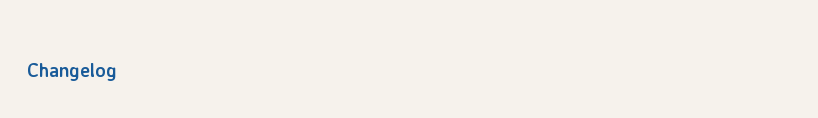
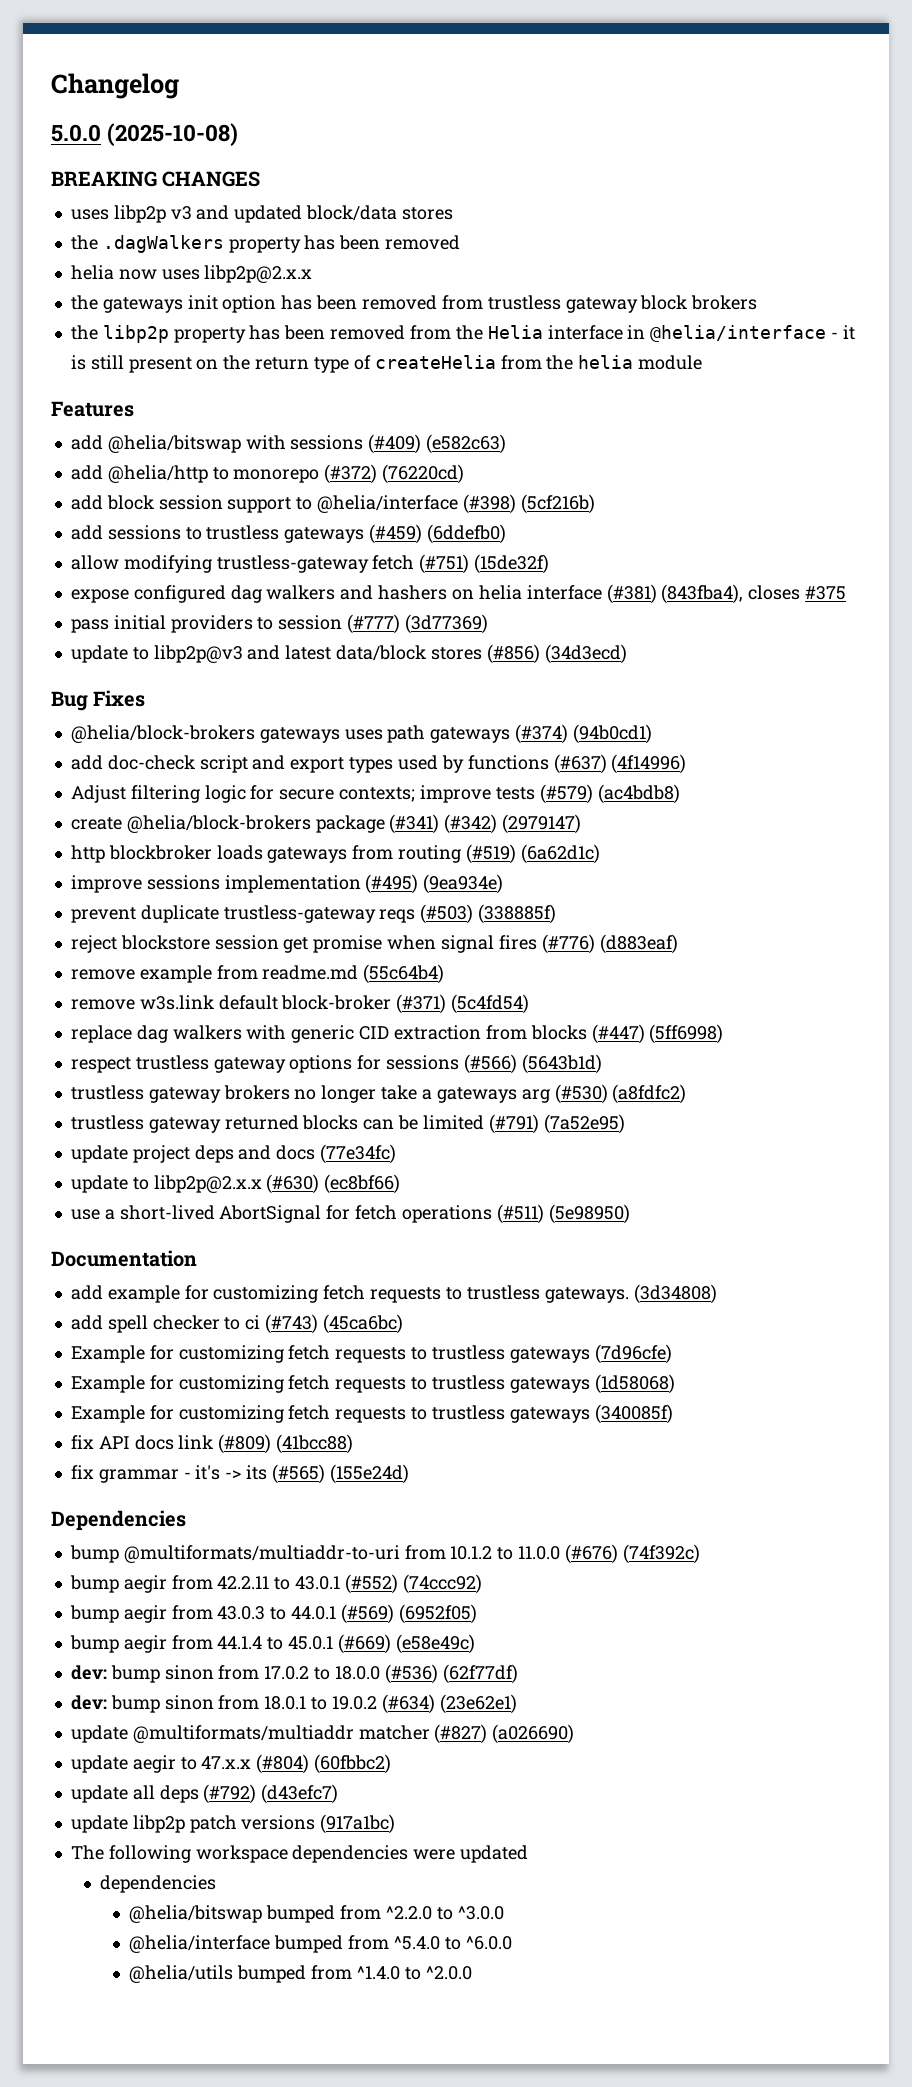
+ 5.0.0 (2025-10-08)
+ BREAKING CHANGES
+ uses libp2p v3 and updated block/data stores
+ the .dagWalkers property has been removed
+ helia now uses libp2p@2.x.x
+ the gateways init option has been removed from trustless gateway block brokers
+ the libp2p property has been removed from the Helia interface in @helia/interface - it is still present on the return type of createHelia from the helia module
+ Features
+ add @helia/bitswap with sessions (#409) (e582c63)
+ add @helia/http to monorepo (#372) (76220cd)
+ add block session support to @helia/interface (#398) (5cf216b)
+ add sessions to trustless gateways (#459) (6ddefb0)
+ allow modifying trustless-gateway fetch (#751) (15de32f)
+ expose configured dag walkers and hashers on helia interface (#381) (843fba4), closes #375
+ pass initial providers to session (#777) (3d77369)
+ update to libp2p@v3 and latest data/block stores (#856) (34d3ecd)
+ Bug Fixes
+ @helia/block-brokers gateways uses path gateways (#374) (94b0cd1)
+ add doc-check script and export types used by functions (#637) (4f14996)
+ Adjust filtering logic for secure contexts; improve tests (#579) (ac4bdb8)
+ create @helia/block-brokers package (#341) (#342) (2979147)
+ http blockbroker loads gateways from routing (#519) (6a62d1c)
+ improve sessions implementation (#495) (9ea934e)
+ prevent duplicate trustless-gateway reqs (#503) (338885f)
+ reject blockstore session get promise when signal fires (#776) (d883eaf)
+ remove example from readme.md (55c64b4)
+ remove w3s.link default block-broker (#371) (5c4fd54)
+ replace dag walkers with generic CID extraction from blocks (#447) (5ff6998)
+ respect trustless gateway options for sessions (#566) (5643b1d)
+ trustless gateway brokers no longer take a gateways arg (#530) (a8fdfc2)
+ trustless gateway returned blocks can be limited (#791) (7a52e95)
+ update project deps and docs (77e34fc)
+ update to libp2p@2.x.x (#630) (ec8bf66)
+ use a short-lived AbortSignal for fetch operations (#511) (5e98950)
+ Documentation
+ add example for customizing fetch requests to trustless gateways. (3d34808)
+ add spell checker to ci (#743) (45ca6bc)
+ Example for customizing fetch requests to trustless gateways (7d96cfe)
+ Example for customizing fetch requests to trustless gateways (1d58068)
+ Example for customizing fetch requests to trustless gateways (340085f)
+ fix API docs link (#809) (41bcc88)
+ fix grammar - it's -> its (#565) (155e24d)
+ Dependencies
+ bump @multiformats/multiaddr-to-uri from 10.1.2 to 11.0.0 (#676) (74f392c)
+ bump aegir from 42.2.11 to 43.0.1 (#552) (74ccc92)
+ bump aegir from 43.0.3 to 44.0.1 (#569) (6952f05)
+ bump aegir from 44.1.4 to 45.0.1 (#669) (e58e49c)
+ dev: bump sinon from 17.0.2 to 18.0.0 (#536) (62f77df)
+ dev: bump sinon from 18.0.1 to 19.0.2 (#634) (23e62e1)
+ update @multiformats/multiaddr matcher (#827) (a026690)
+ update aegir to 47.x.x (#804) (60fbbc2)
+ update all deps (#792) (d43efc7)
+ update libp2p patch versions (917a1bc)
+ The following workspace dependencies were updated
+ dependencies
+ @helia/bitswap bumped from ^2.2.0 to ^3.0.0
+ @helia/interface bumped from ^5.4.0 to ^6.0.0
+ @helia/utils bumped from ^1.4.0 to ^2.0.0

